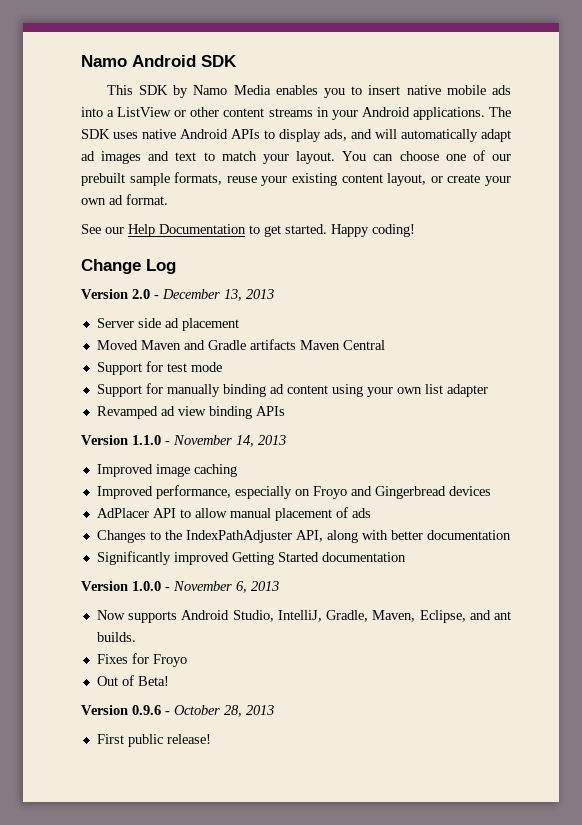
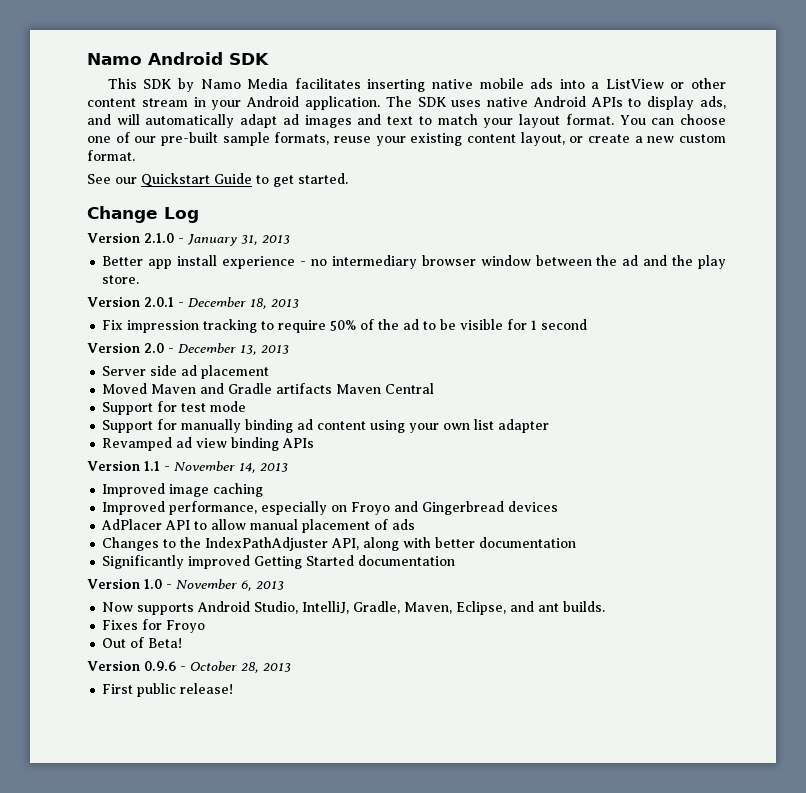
- This SDK by Namo Media enables you to insert native mobile ads into a ListView or other content streams in your Android applications.
+ This SDK by Namo Media facilitates inserting native mobile ads into a ListView or other content stream in your Android application.
- The SDK uses native Android APIs to display ads, and will automatically adapt ad images and text to match your layout.
+ The SDK uses native Android APIs to display ads, and will automatically adapt ad images and text to match your layout format.
- You can choose one of our prebuilt sample formats, reuse your existing content layout, or create your own ad format.
+ You can choose one of our pre-built sample formats, reuse your existing content layout, or create a new custom format.
- See our Help Documentation to get started. Happy coding!
+ See our Quickstart Guide to get started.
+ Version 2.1.0 - January 31, 2013
+ Better app install experience - no intermediary browser window between the ad and the play store.
+ Version 2.0.1 - December 18, 2013
+ Fix impression tracking to require 50% of the ad to be visible for 1 second
- Version 1.1.0 - November 14, 2013
+ Version 1.1 - November 14, 2013
- Version 1.0.0 - November 6, 2013
+ Version 1.0 - November 6, 2013

